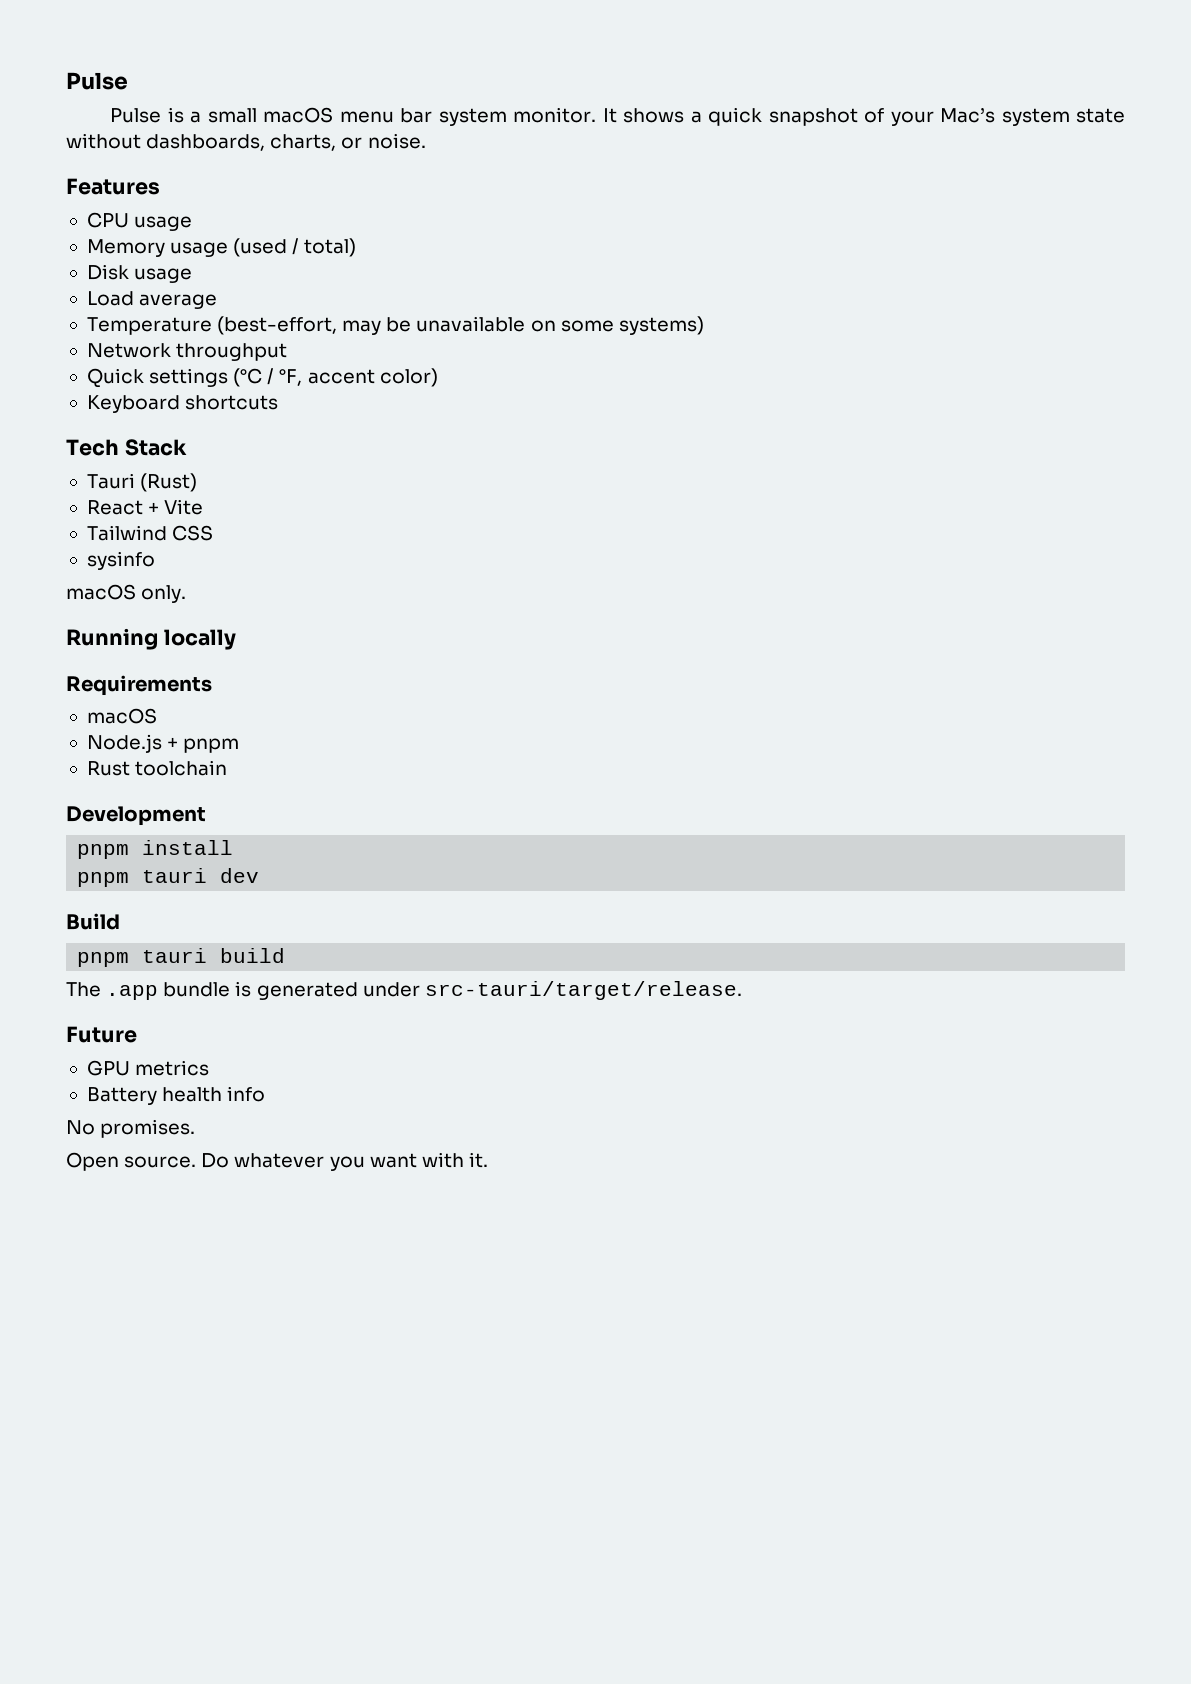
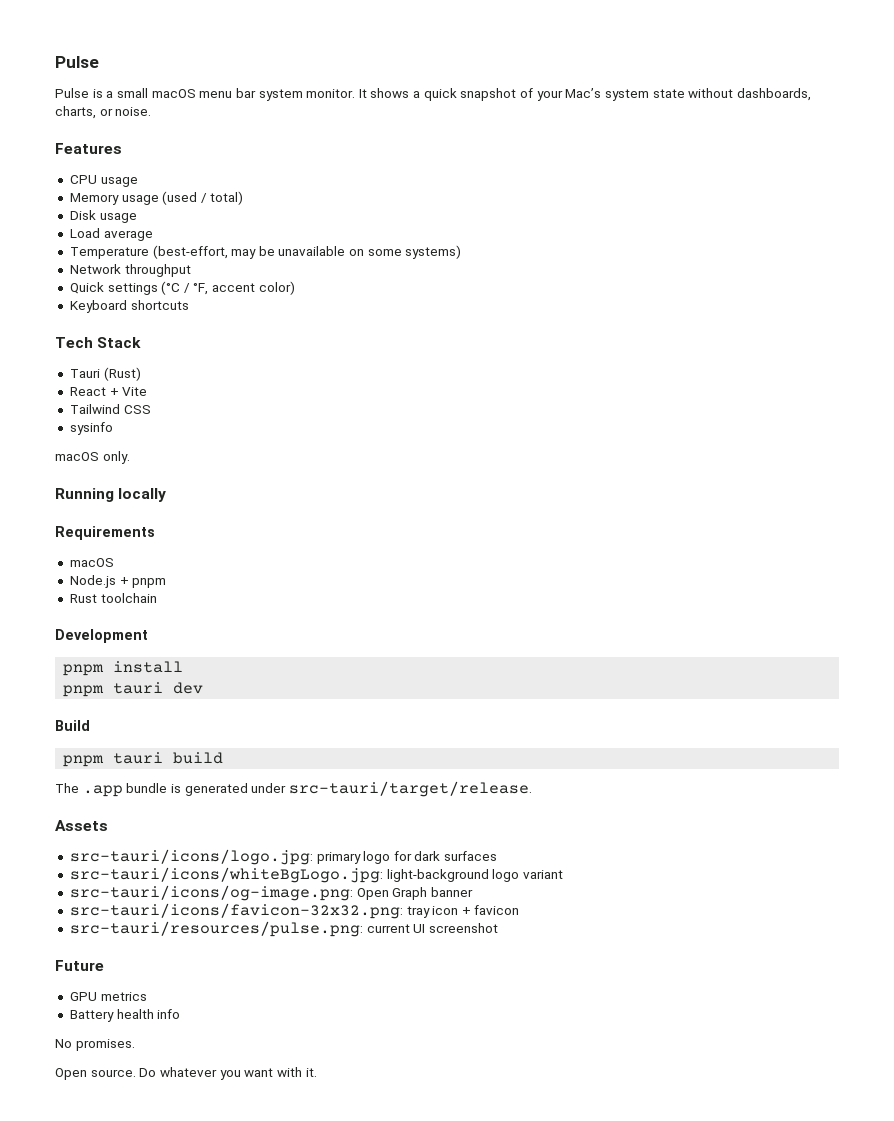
+ Assets
+ src-tauri/icons/logo.jpg: primary logo for dark surfaces
+ src-tauri/icons/whiteBgLogo.jpg: light-background logo variant
+ src-tauri/icons/og-image.png: Open Graph banner
+ src-tauri/icons/favicon-32x32.png: tray icon + favicon
+ src-tauri/resources/pulse.png: current UI screenshot

